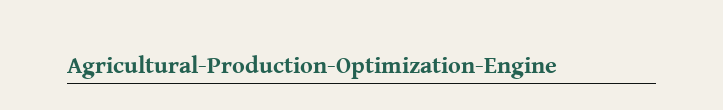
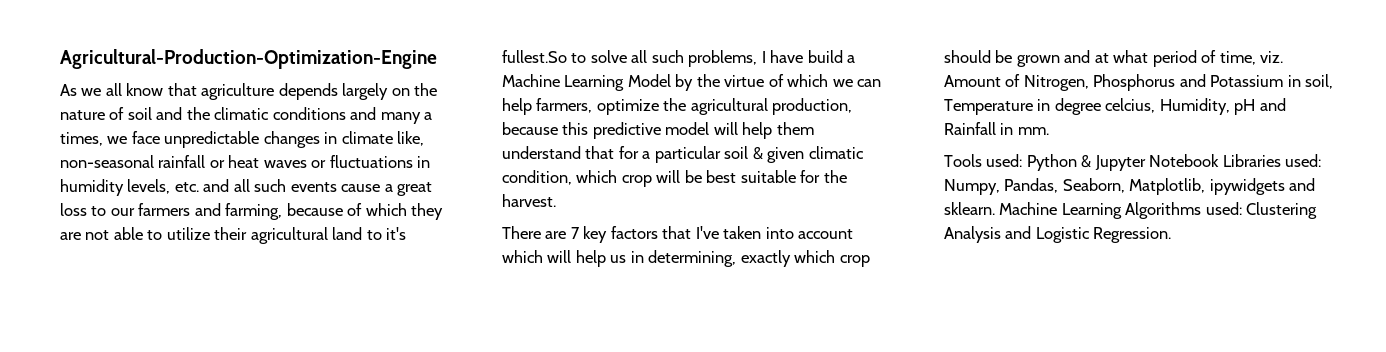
+ As we all know that agriculture depends largely on the nature of soil and the climatic conditions and many a times, we face unpredictable changes in climate like, non-seasonal rainfall or heat waves or fluctuations in humidity levels, etc. and all such events cause a great loss to our farmers and farming, because of which they are not able to utilize their agricultural land to it's fullest.So to solve all such problems, I have build a Machine Learning Model by the virtue of which we can help farmers, optimize the agricultural production, because this predictive model will help them understand that for a particular soil & given climatic condition, which crop will be best suitable for the harvest.
+ There are 7 key factors that I've taken into account which will help us in determining, exactly which crop should be grown and at what period of time, viz. Amount of Nitrogen, Phosphorus and Potassium in soil, Temperature in degree celcius, Humidity, pH and Rainfall in mm.
+ Tools used: Python & Jupyter Notebook Libraries used: Numpy, Pandas, Seaborn, Matplotlib, ipywidgets and sklearn. Machine Learning Algorithms used: Clustering Analysis and Logistic Regression.

